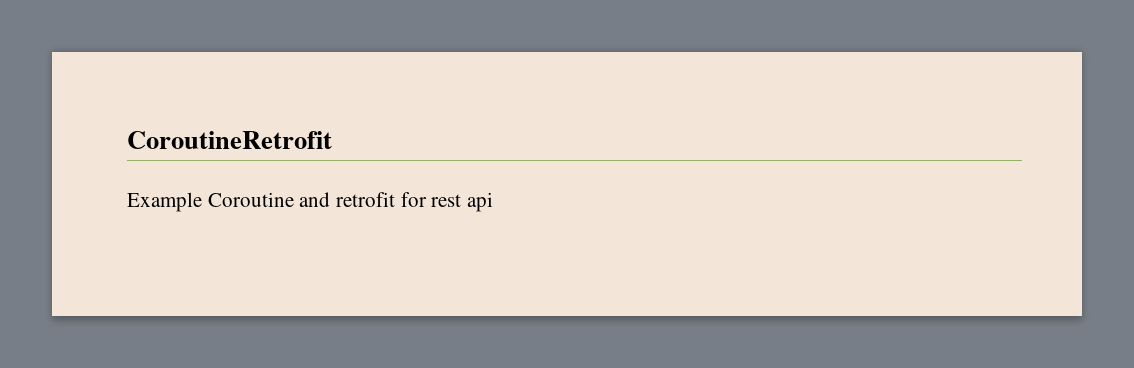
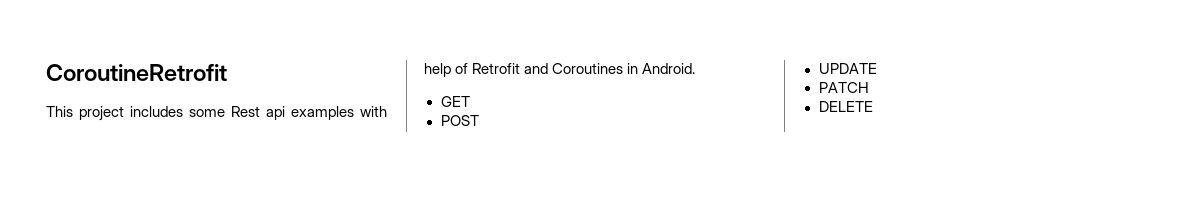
- Example Coroutine and retrofit for rest api
+ This project includes some Rest api examples with help of Retrofit and Coroutines in Android.
+ GET
+ POST
+ UPDATE
+ PATCH
+ DELETE

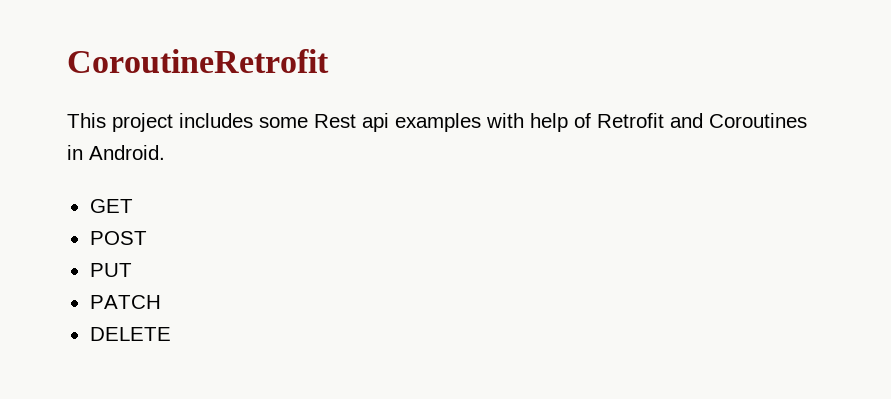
- UPDATE
+ PUT

